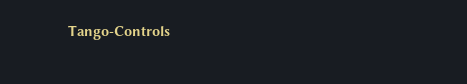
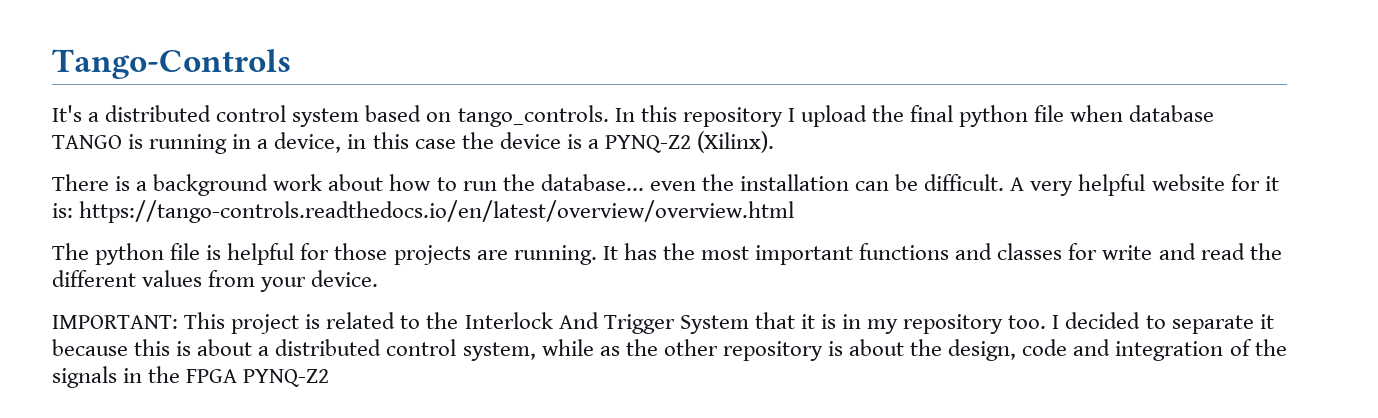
+ It's a distributed control system based on tango_controls. In this repository I upload the final python file when database TANGO is running in a device, in this case the device is a PYNQ-Z2 (Xilinx).
+ There is a background work about how to run the database... even the installation can be difficult. A very helpful website for it is: https://tango-controls.readthedocs.io/en/latest/overview/overview.html
+ The python file is helpful for those projects are running. It has the most important functions and classes for write and read the different values from your device.
+ IMPORTANT: This project is related to the Interlock And Trigger System that it is in my repository too. I decided to separate it because this is about a distributed control system, while as the other repository is about the design, code and integration of the signals in the FPGA PYNQ-Z2

